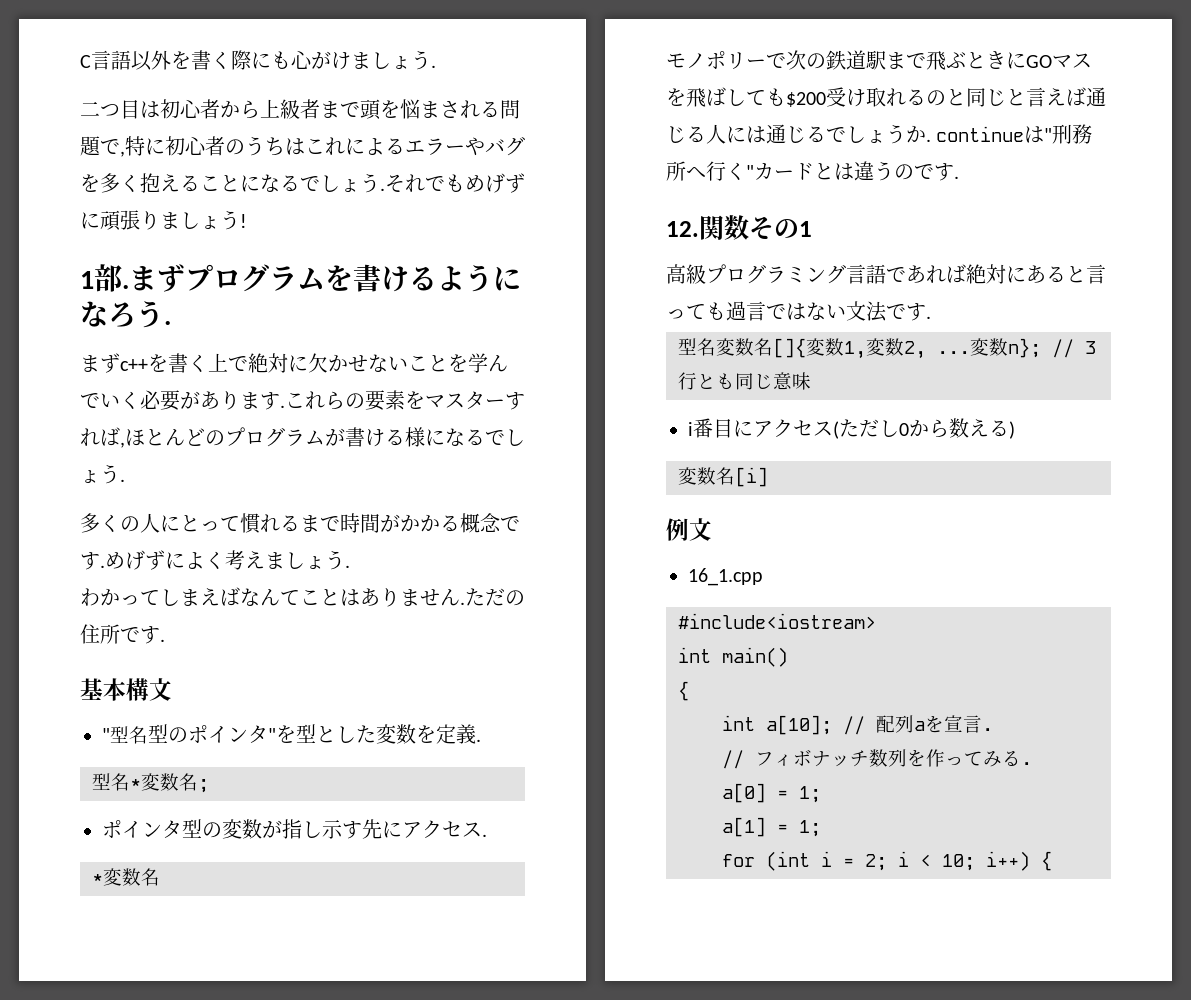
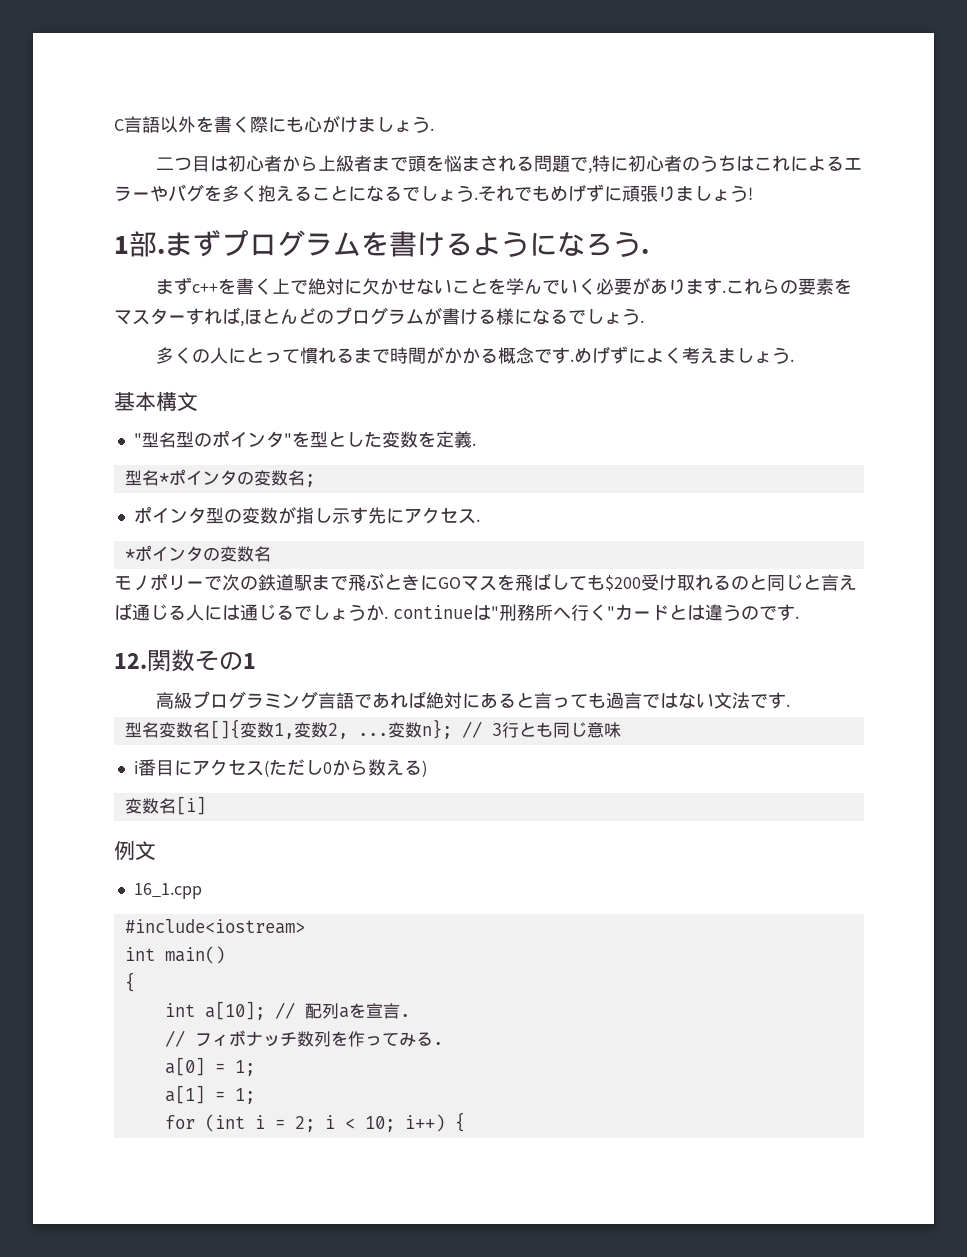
- わかってしまえばなんてことはありません.ただの住所です.
- 型名*変数名;
+ 型名*ポインタの変数名;
  ポインタ型の変数が指し示す先にアクセス.
- *変数名
+ *ポインタの変数名

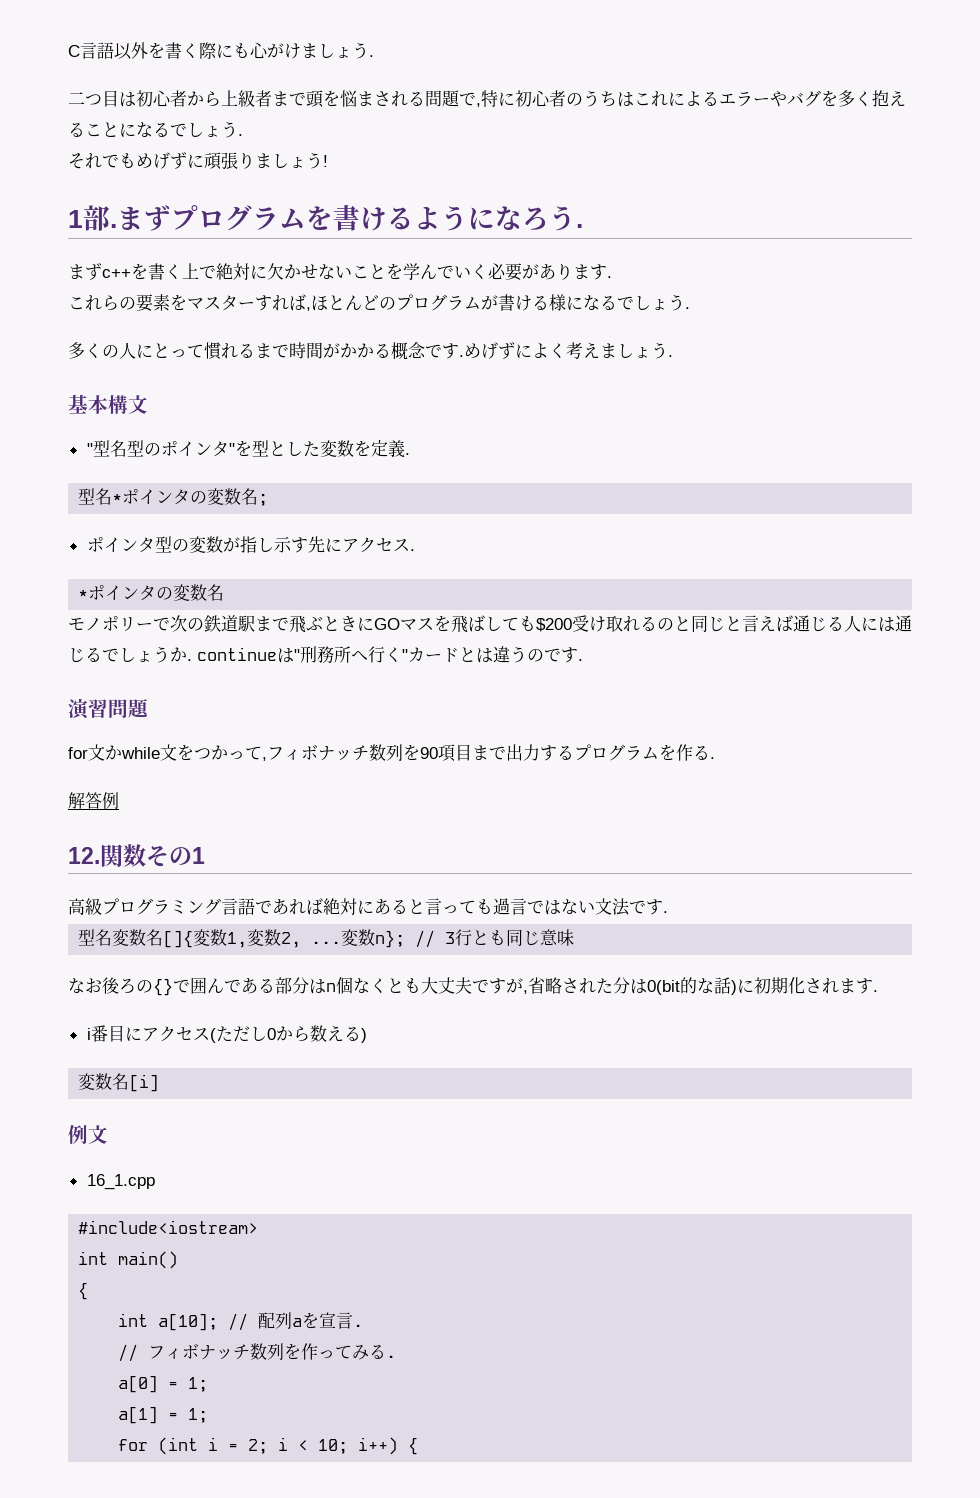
- 二つ目は初心者から上級者まで頭を悩まされる問題で,特に初心者のうちはこれによるエラーやバグを多く抱えることになるでしょう.それでもめげずに頑張りましょう!
+ 二つ目は初心者から上級者まで頭を悩まされる問題で,特に初心者のうちはこれによるエラーやバグを多く抱えることになるでしょう.
+ それでもめげずに頑張りましょう!
- まずc++を書く上で絶対に欠かせないことを学んでいく必要があります.これらの要素をマスターすれば,ほとんどのプログラムが書ける様になるでしょう.
+ まずc++を書く上で絶対に欠かせないことを学んでいく必要があります.
+ これらの要素をマスターすれば,ほとんどのプログラムが書ける様になるでしょう.
+ 演習問題
+ for文かwhile文をつかって,フィボナッチ数列を90項目まで出力するプログラムを作る.
+ 解答例
+ なお後ろの{}で囲んである部分はn個なくとも大丈夫ですが,省略された分は0(bit的な話)に初期化されます.

